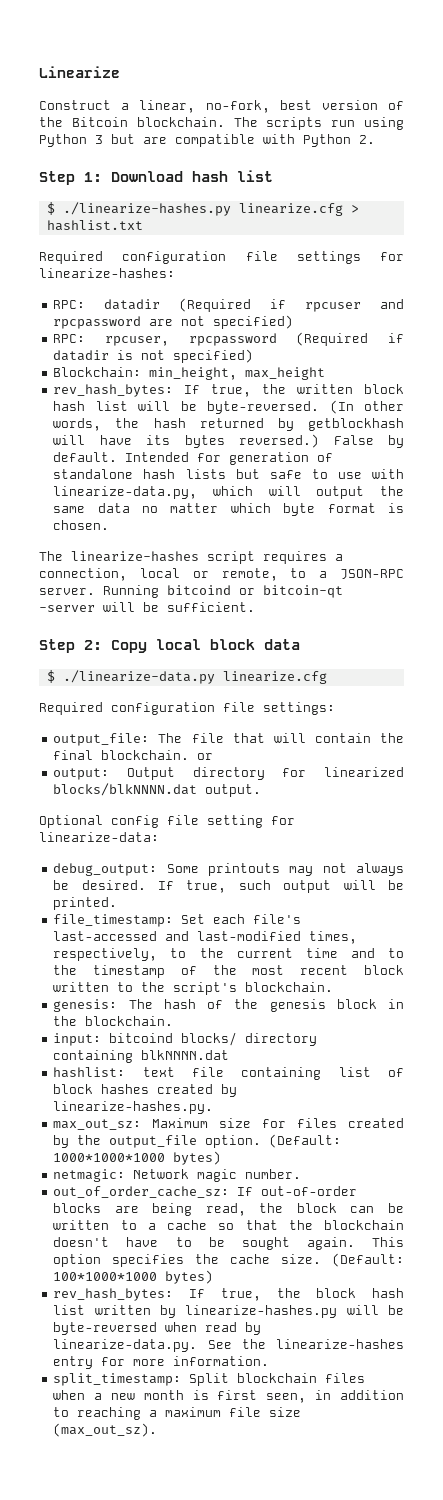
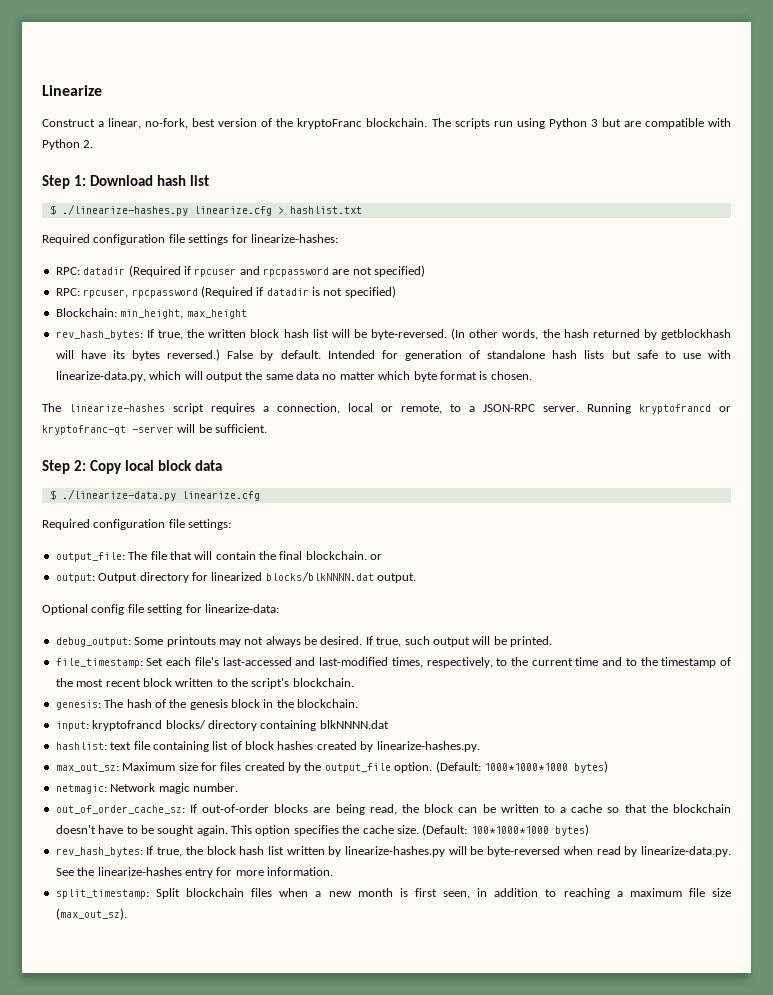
- Construct a linear, no-fork, best version of the Bitcoin blockchain.
+ Construct a linear, no-fork, best version of the kryptoFranc blockchain.
- Running bitcoind or bitcoin-qt -server will be sufficient.
+ Running kryptofrancd or kryptofranc-qt -server will be sufficient.
- input: bitcoind blocks/ directory containing blkNNNN.dat
+ input: kryptofrancd blocks/ directory containing blkNNNN.dat

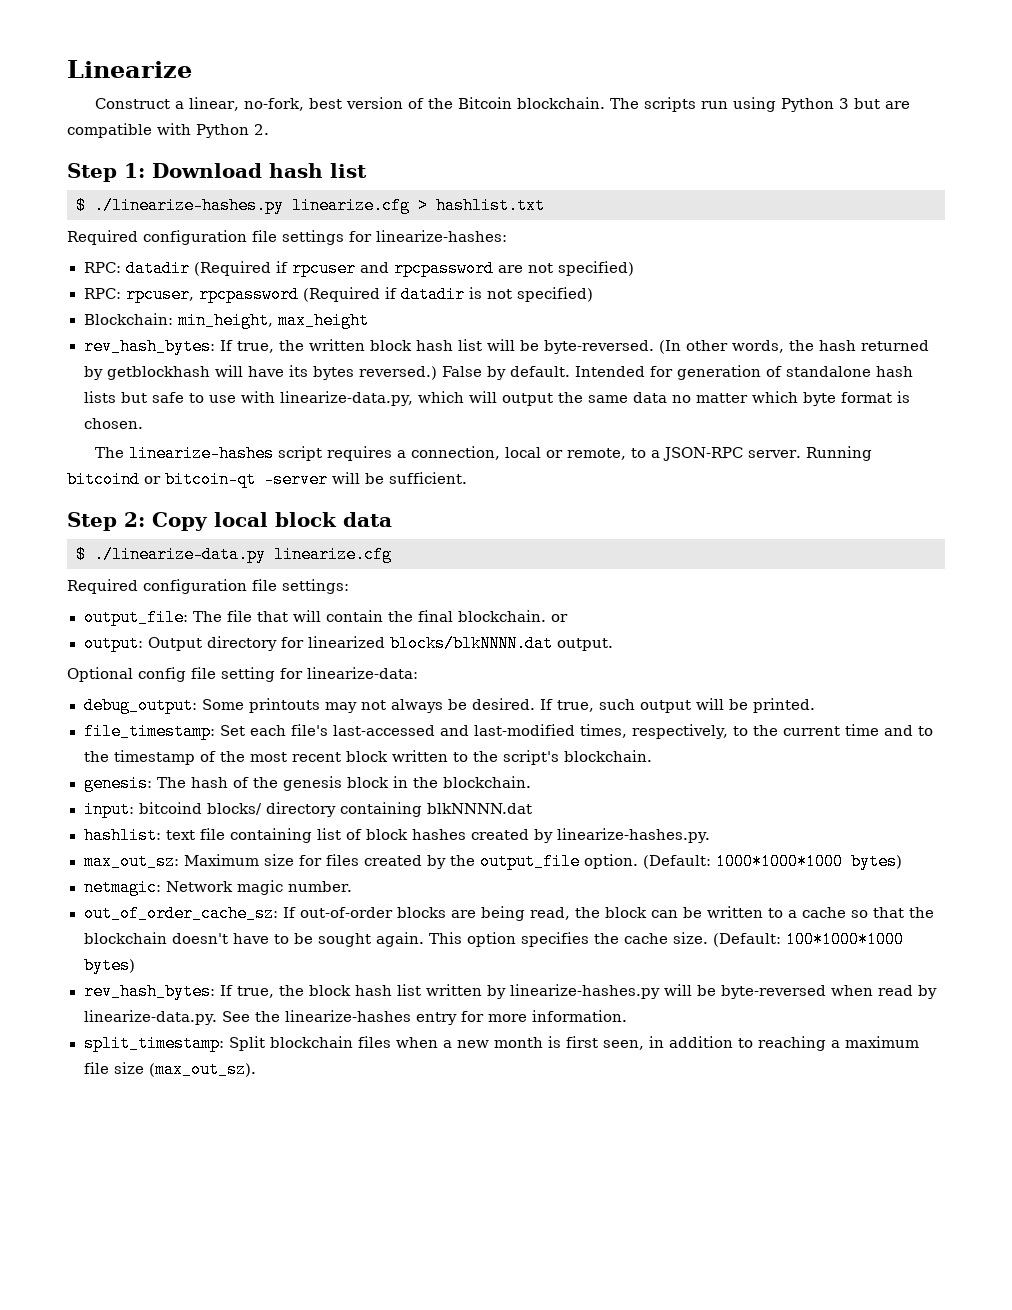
- Construct a linear, no-fork, best version of the kryptoFranc blockchain.
+ Construct a linear, no-fork, best version of the Bitcoin blockchain.
- Running kryptofrancd or kryptofranc-qt -server will be sufficient.
+ Running bitcoind or bitcoin-qt -server will be sufficient.
- input: kryptofrancd blocks/ directory containing blkNNNN.dat
+ input: bitcoind blocks/ directory containing blkNNNN.dat

